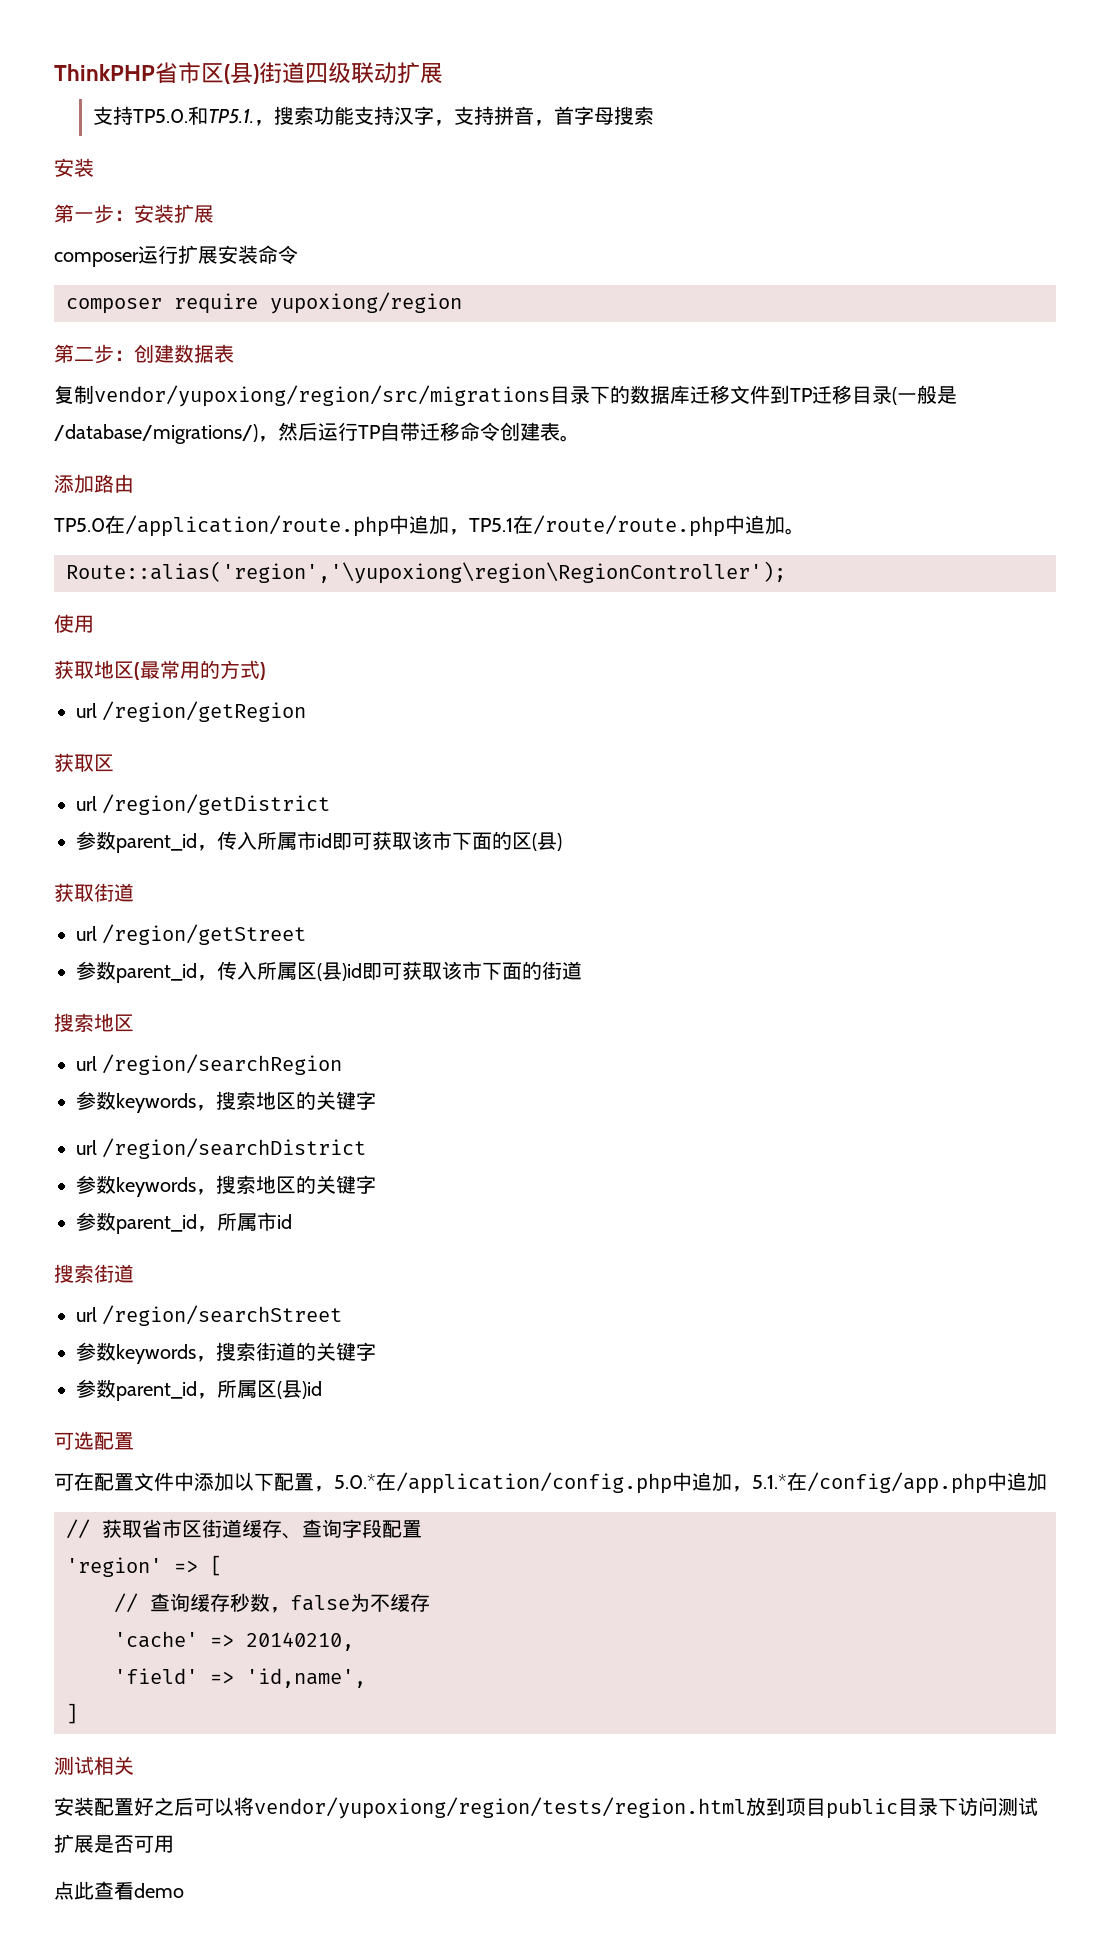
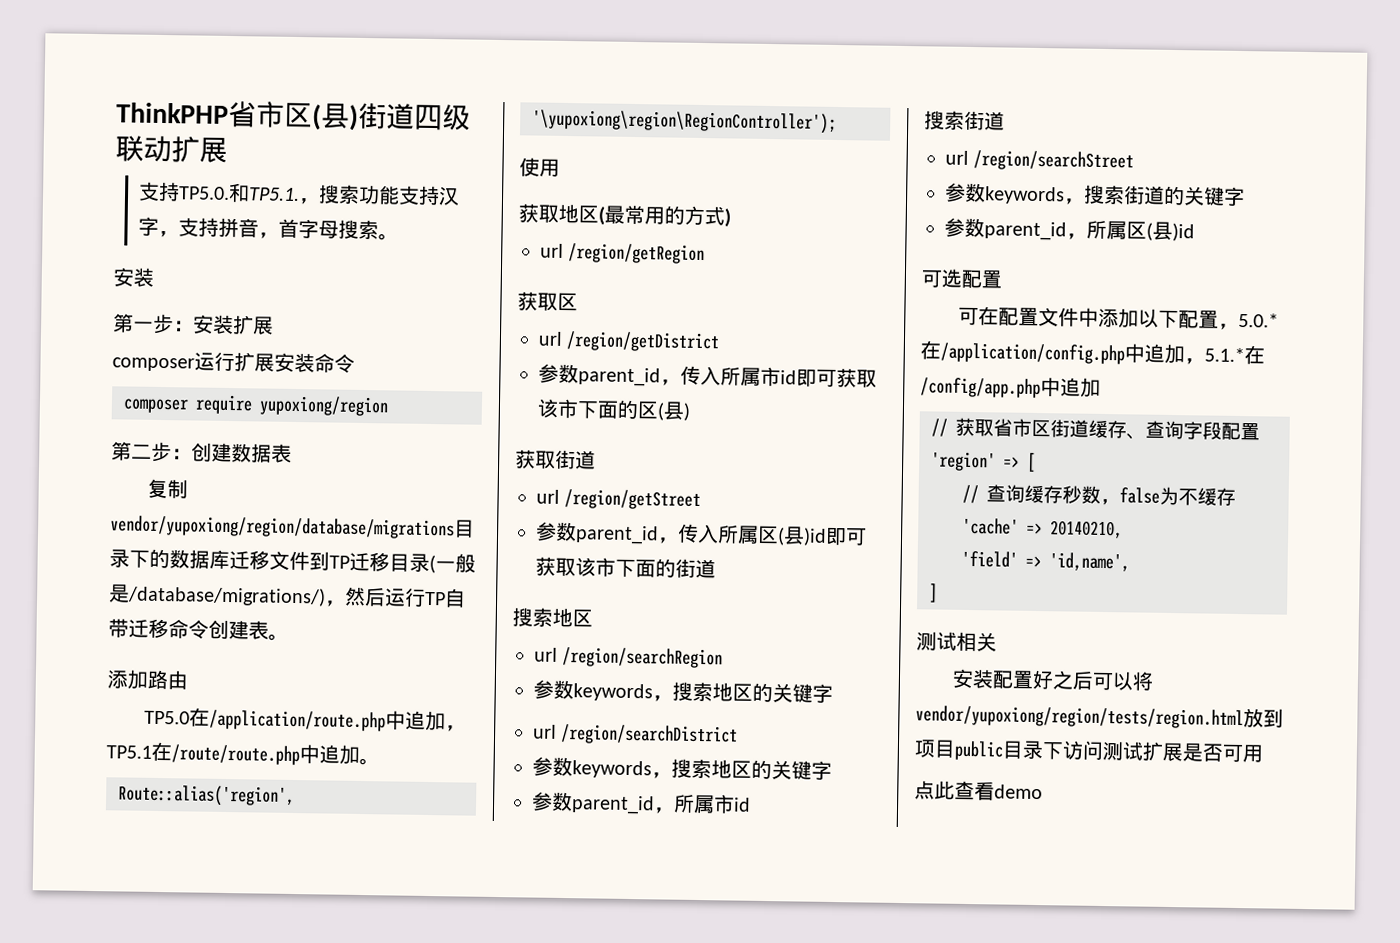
- 支持TP5.0.和TP5.1.，搜索功能支持汉字，支持拼音，首字母搜索
+ 支持TP5.0.和TP5.1.，搜索功能支持汉字，支持拼音，首字母搜索。
- 复制vendor/yupoxiong/region/src/migrations目录下的数据库迁移文件到TP迁移目录(一般是/database/migrations/)，然后运行TP自带迁移命令创建表。
+ 复制vendor/yupoxiong/region/database/migrations目录下的数据库迁移文件到TP迁移目录(一般是/database/migrations/)，然后运行TP自带迁移命令创建表。

